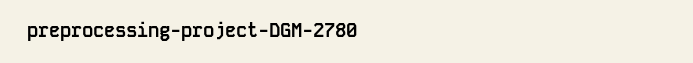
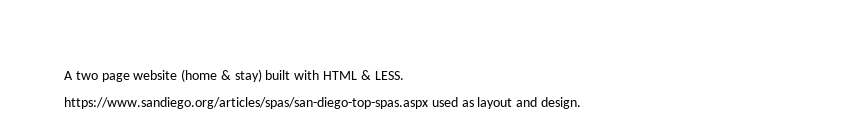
- preprocessing-project-DGM-2780
+ A two page website (home & stay) built with HTML & LESS.
+ https://www.sandiego.org/articles/spas/san-diego-top-spas.aspx used as layout and design.

